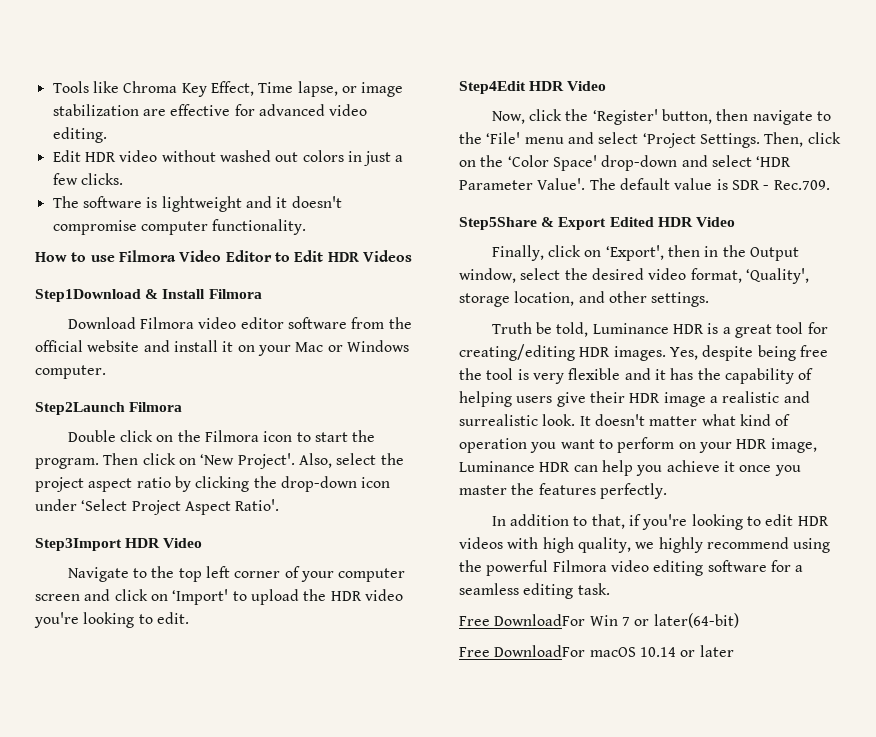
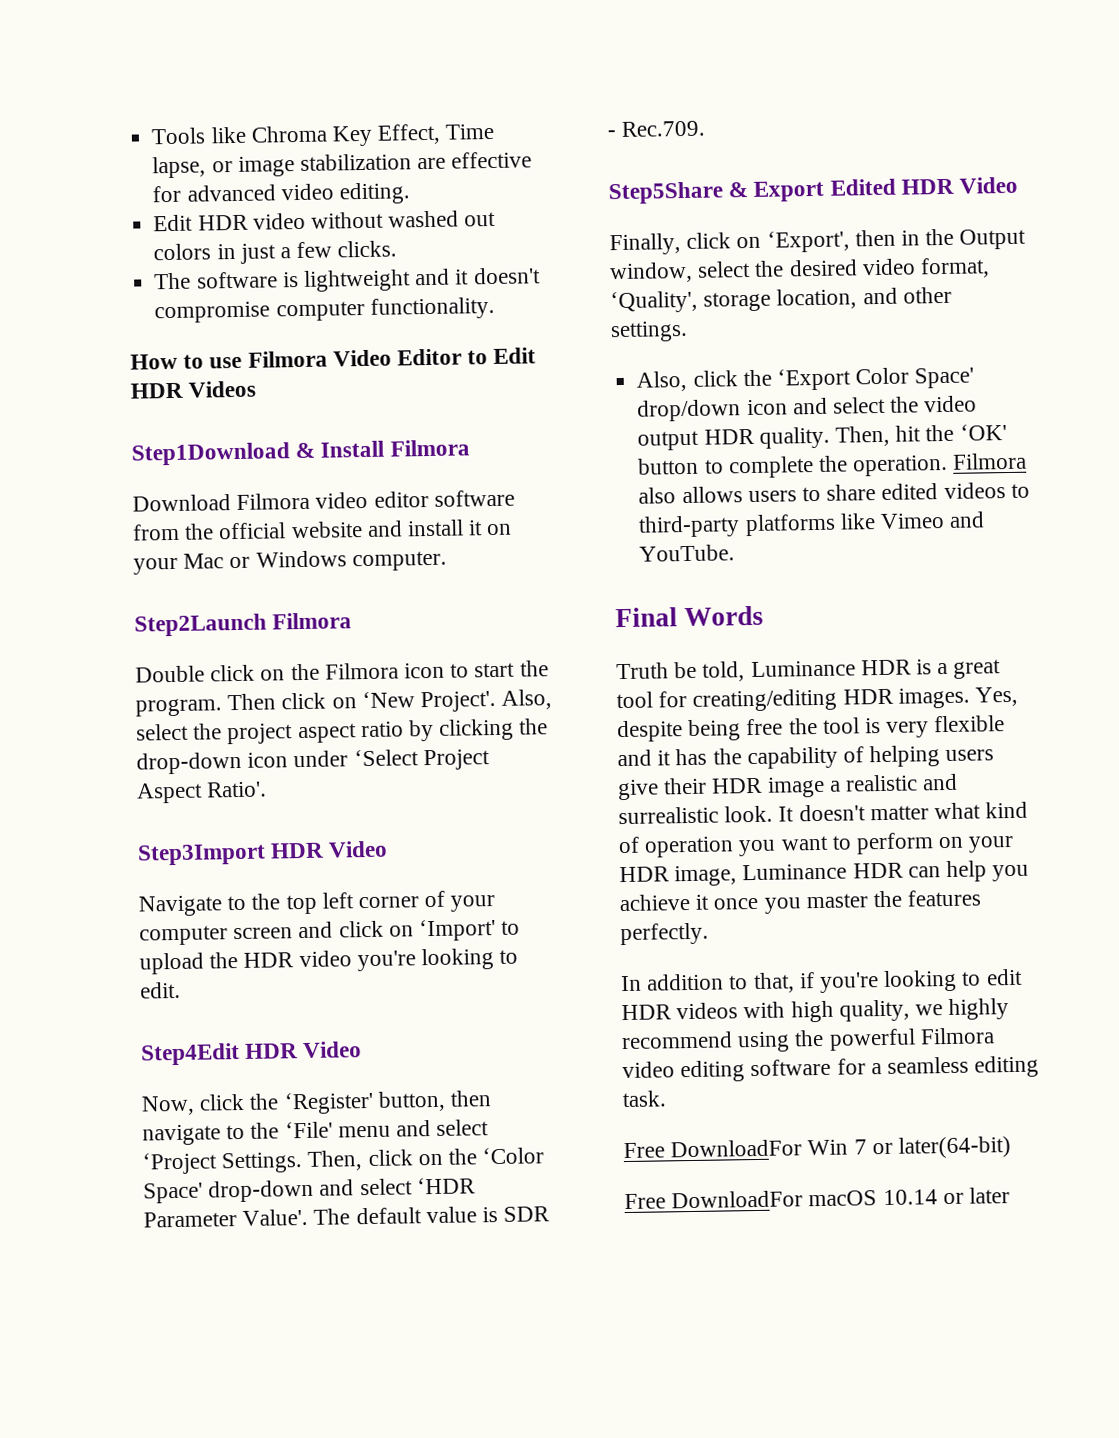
+ Also, click the ‘Export Color Space' drop/down icon and select the video output HDR quality. Then, hit the ‘OK' button to complete the operation. Filmora also allows users to share edited videos to third-party platforms like Vimeo and YouTube.
+ Final Words

